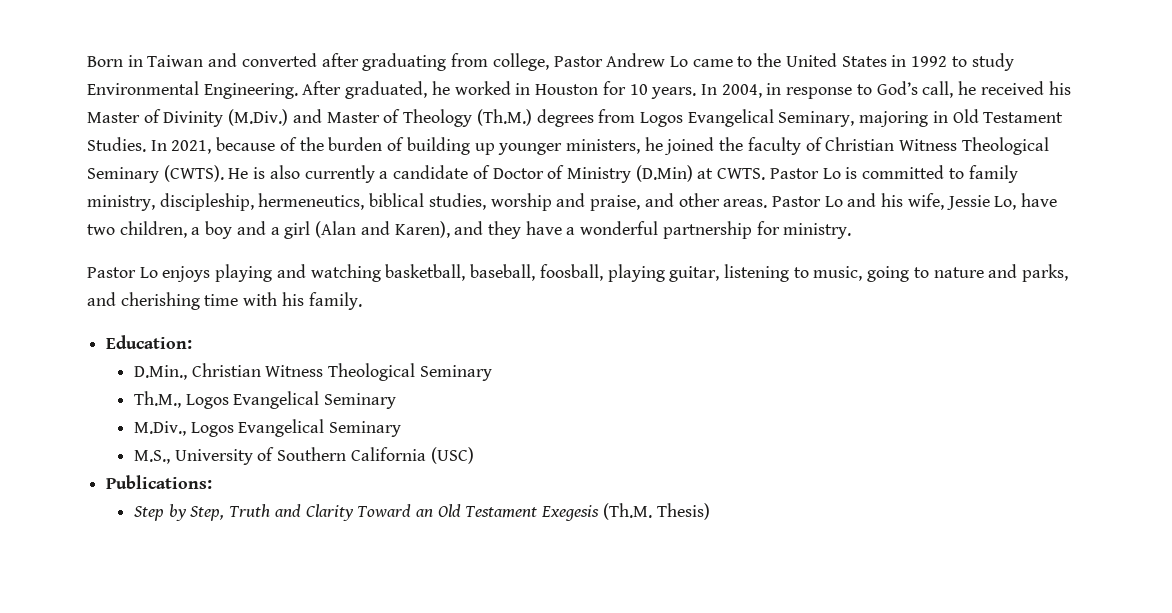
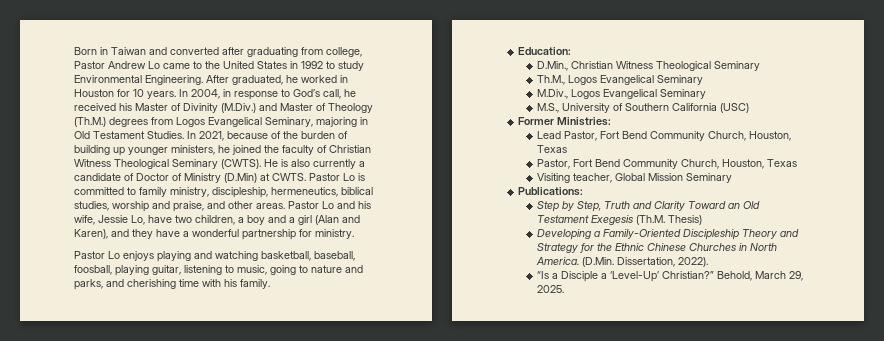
+ Former Ministries:
+ Lead Pastor, Fort Bend Community Church, Houston, Texas
+ Pastor, Fort Bend Community Church, Houston, Texas
+ Visiting teacher, Global Mission Seminary
+ Developing a Family-Oriented Discipleship Theory and Strategy for the Ethnic Chinese Churches in North America. (D.Min. Dissertation, 2022).
+ “Is a Disciple a ‘Level-Up’ Christian?” Behold, March 29, 2025.

